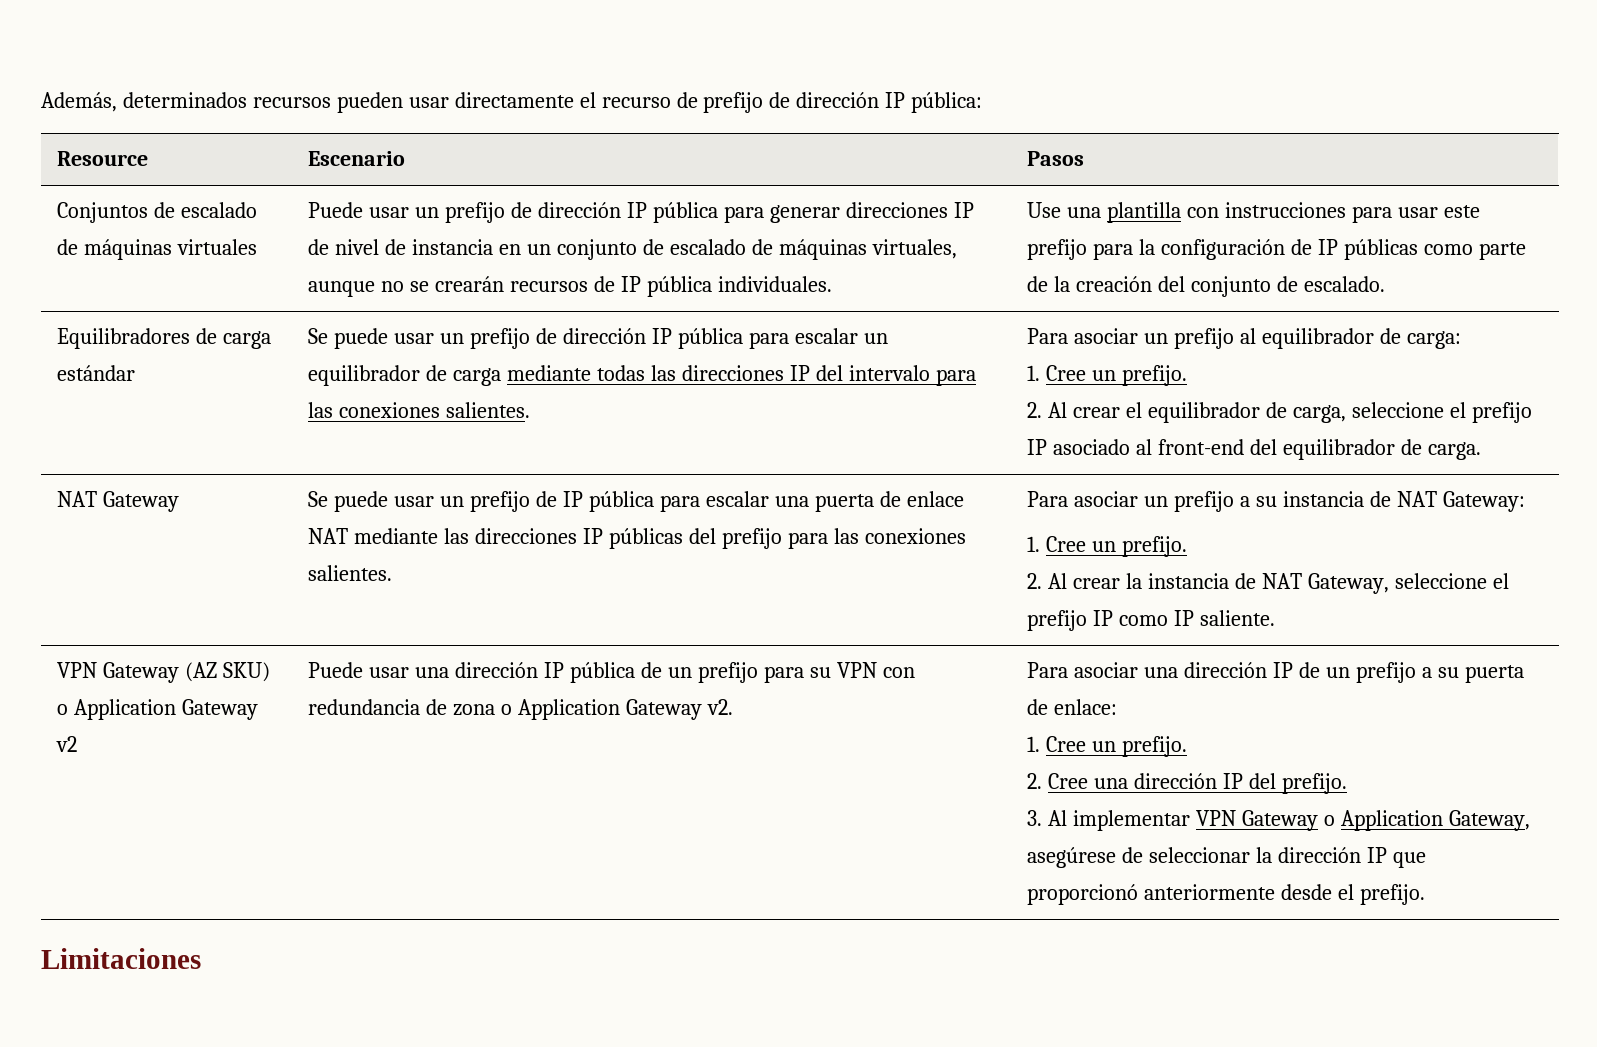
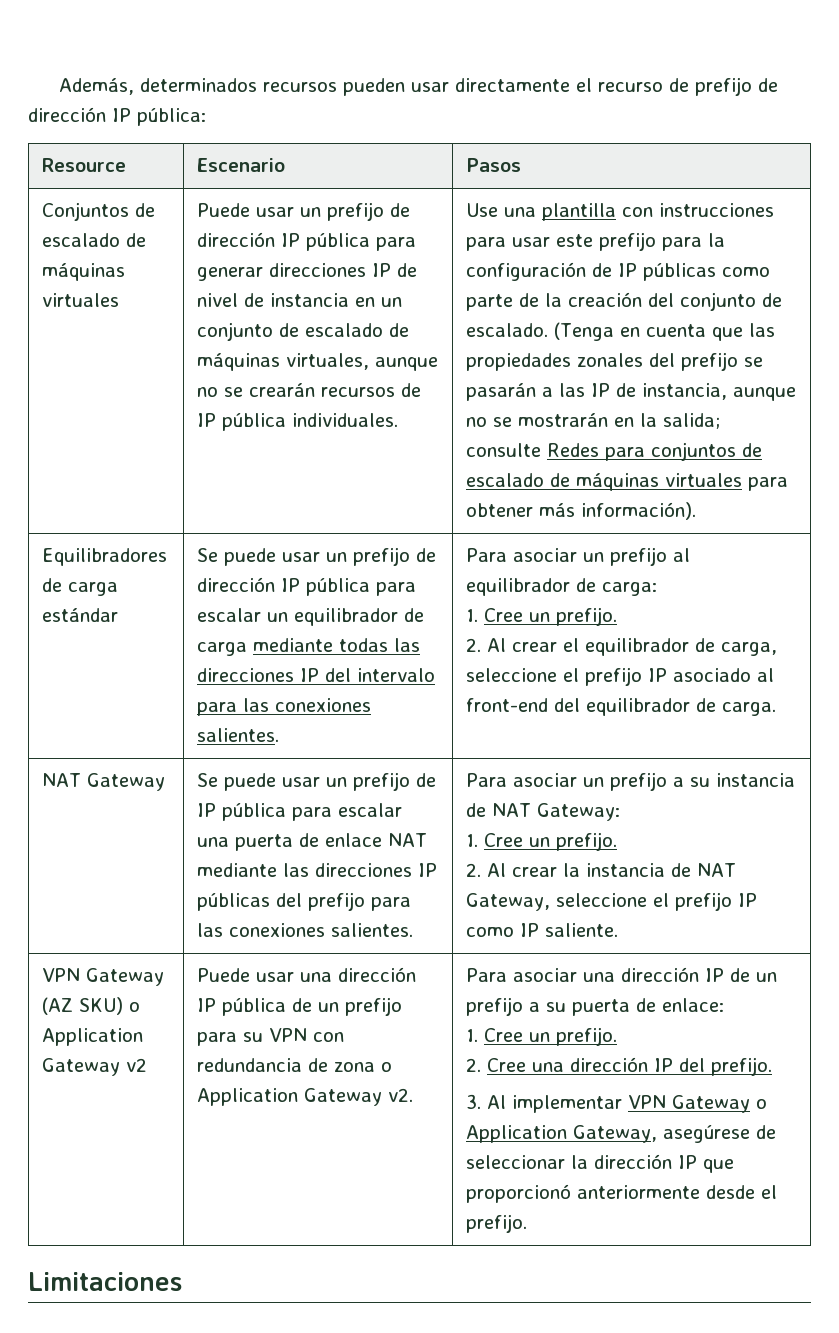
+ (Tenga en cuenta que las propiedades zonales del prefijo se pasarán a las IP de instancia, aunque no se mostrarán en la salida; consulte Redes para conjuntos de escalado de máquinas virtuales para obtener más información).

